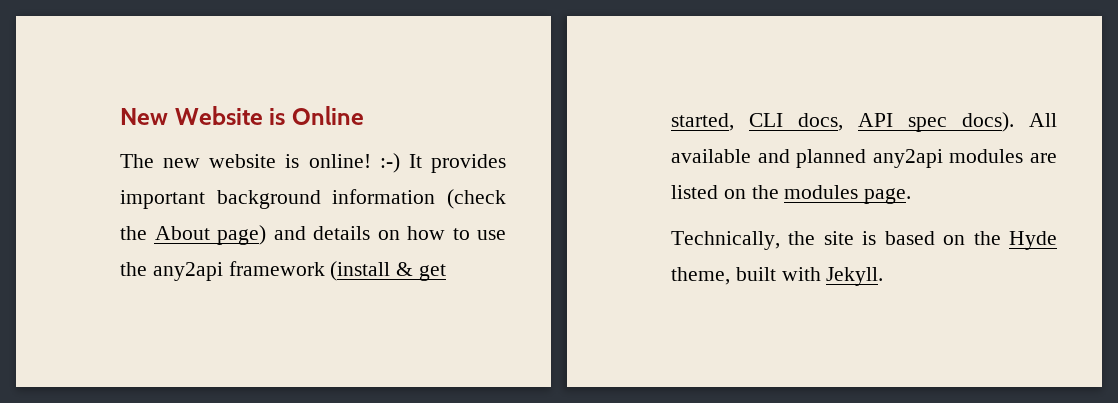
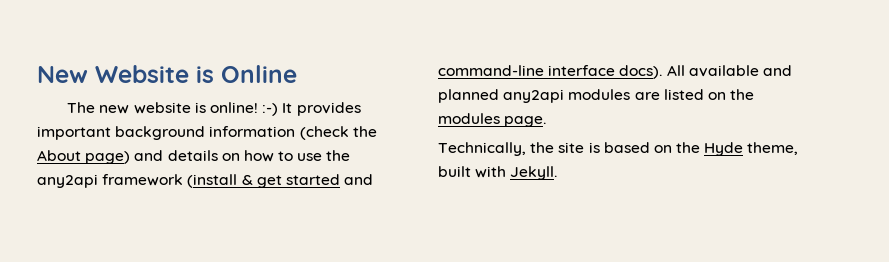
- The new website is online! :-) It provides important background information (check the About page) and details on how to use the any2api framework (install & get started, CLI docs, API spec docs).
+ The new website is online! :-) It provides important background information (check the About page) and details on how to use the any2api framework (install & get started and command-line interface docs).

